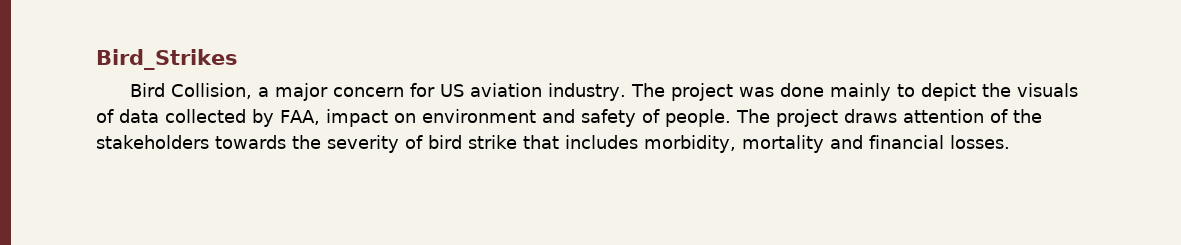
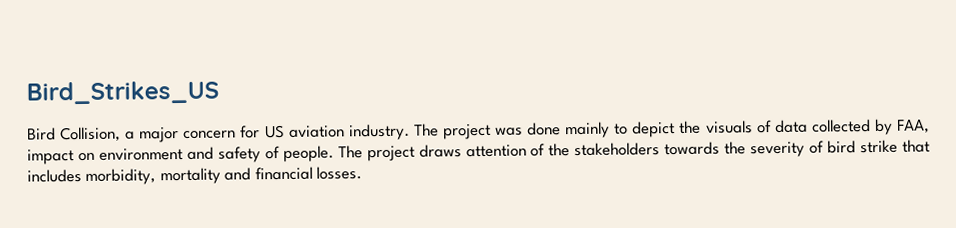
- Bird_Strikes
+ Bird_Strikes_US

